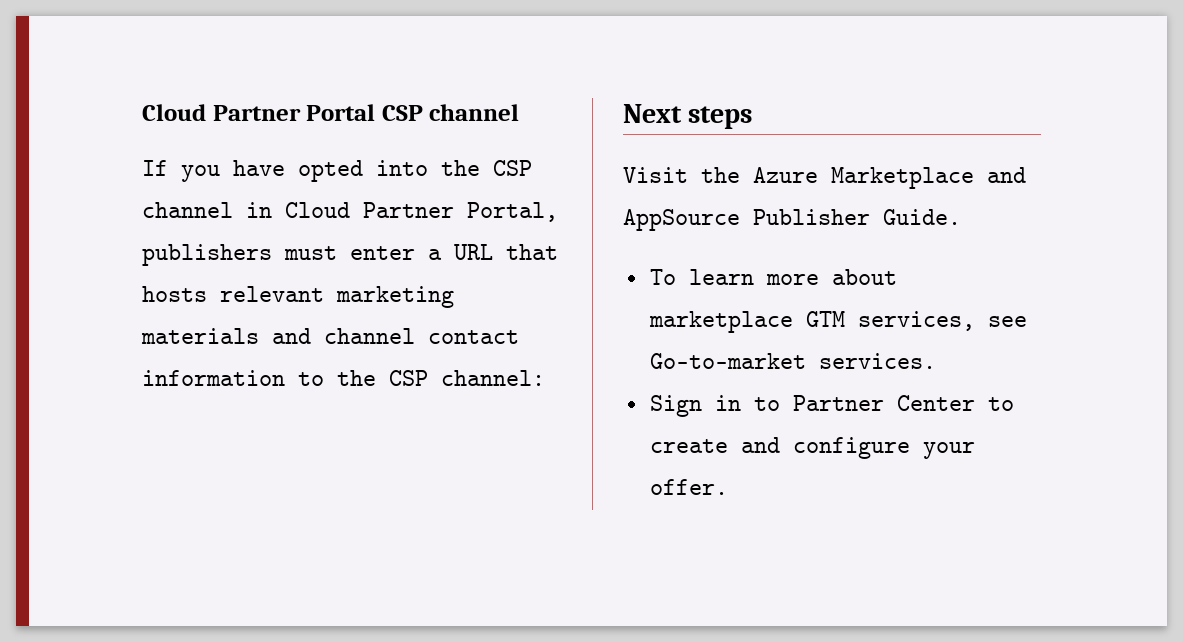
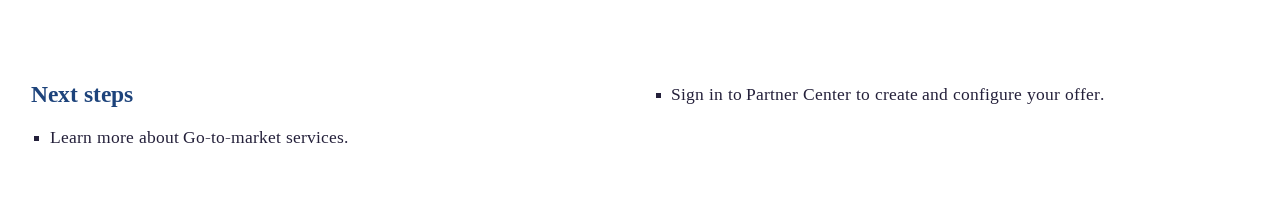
- Cloud Partner Portal CSP channel
- If you have opted into the CSP channel in Cloud Partner Portal, publishers must enter a URL that hosts relevant marketing materials and channel contact information to the CSP channel:
  Next steps
- Visit the Azure Marketplace and AppSource Publisher Guide.
- To learn more about marketplace GTM services, see Go-to-market services.
+ Learn more about Go-to-market services.

